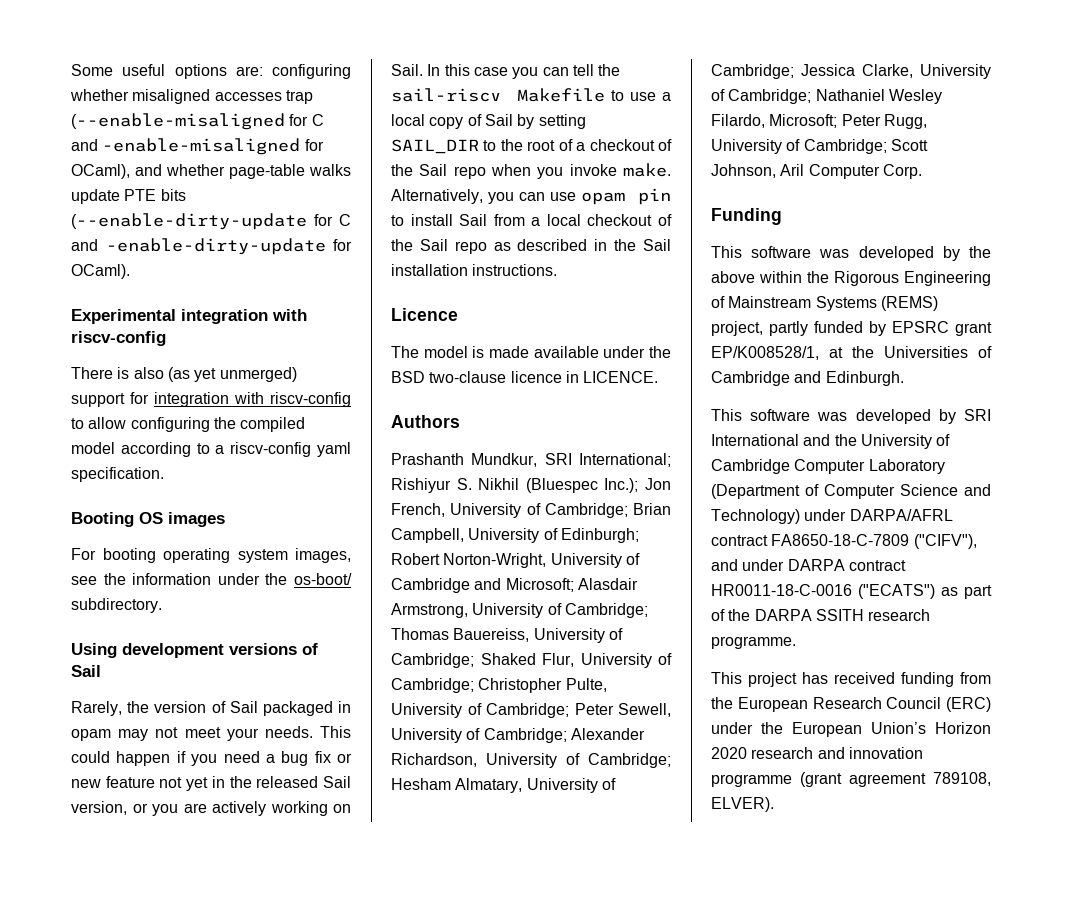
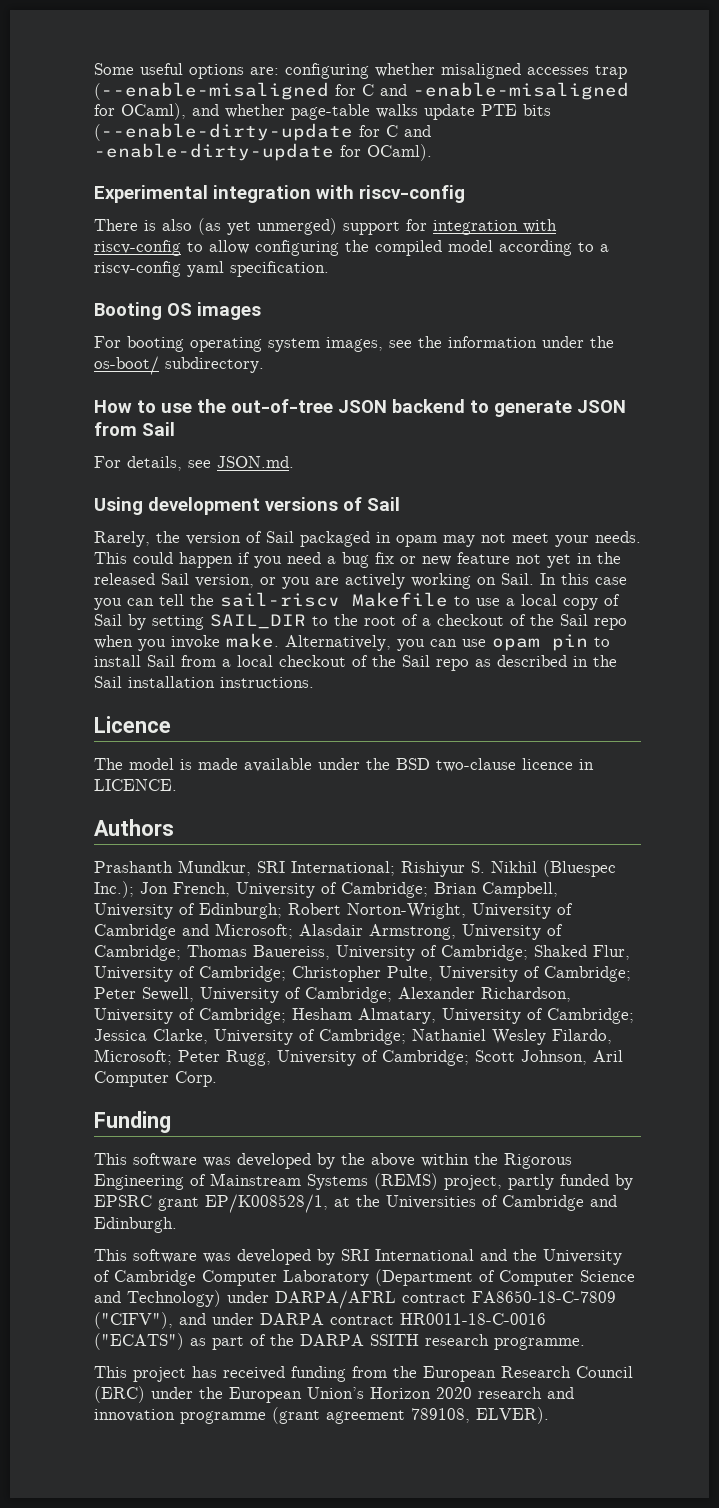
+ How to use the out-of-tree JSON backend to generate JSON from Sail
+ For details, see JSON.md.

